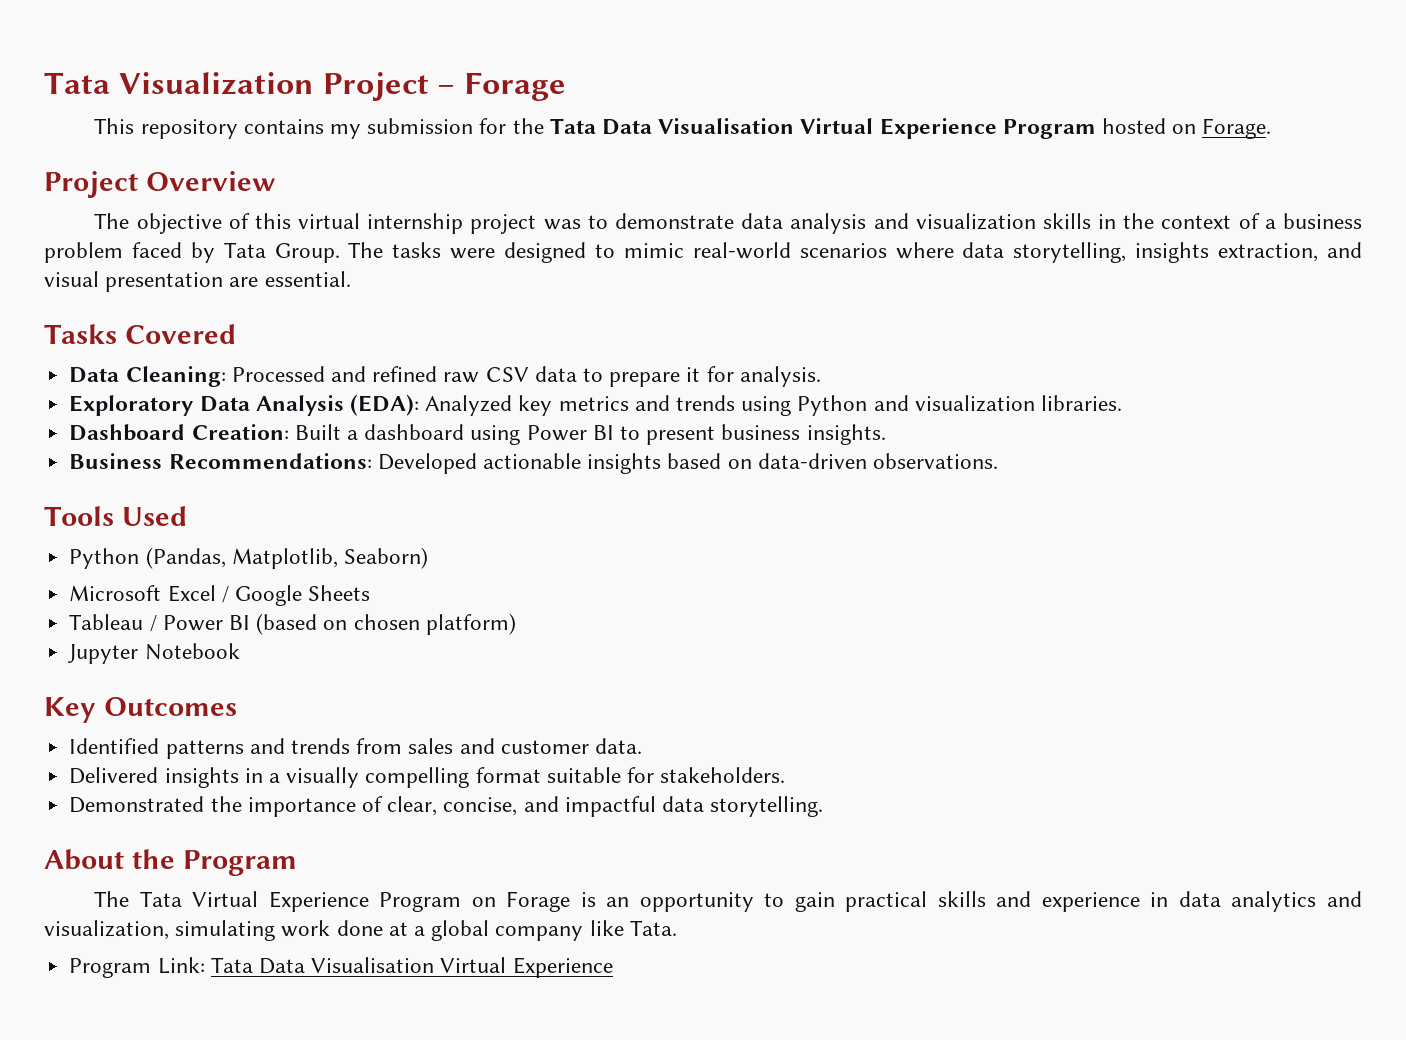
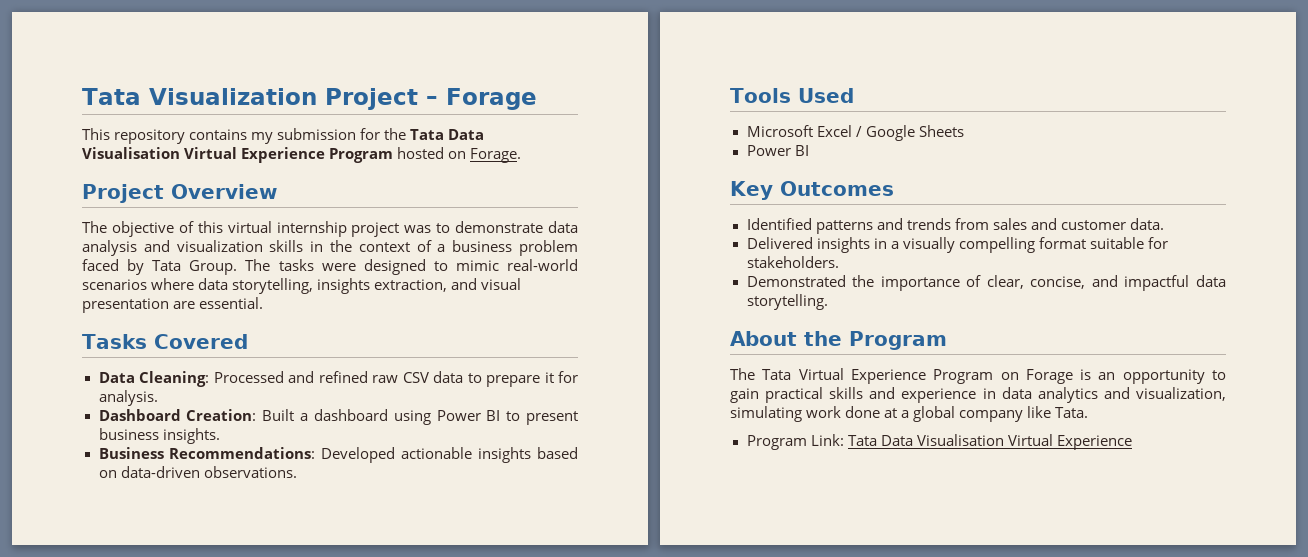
- Exploratory Data Analysis (EDA): Analyzed key metrics and trends using Python and visualization libraries.
- Python (Pandas, Matplotlib, Seaborn)
  Microsoft Excel / Google Sheets
- Tableau / Power BI (based on chosen platform)
- Jupyter Notebook
+ Power BI

